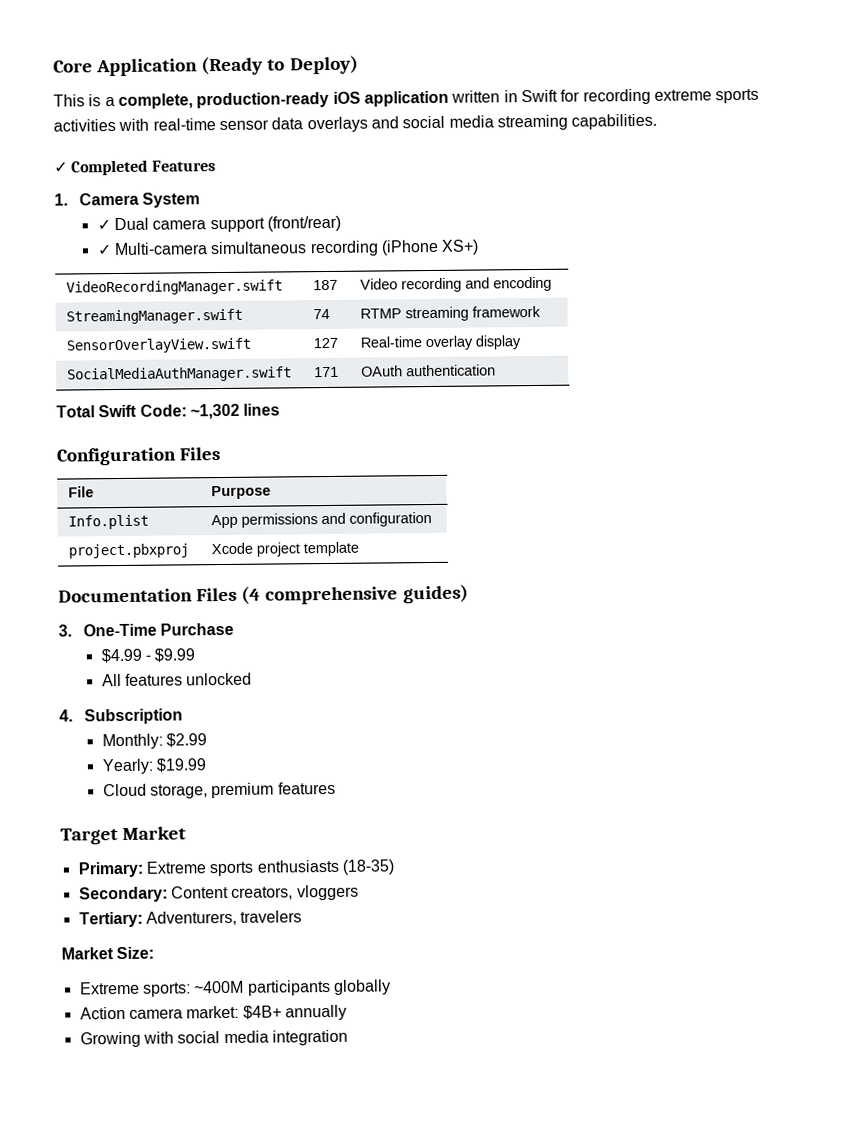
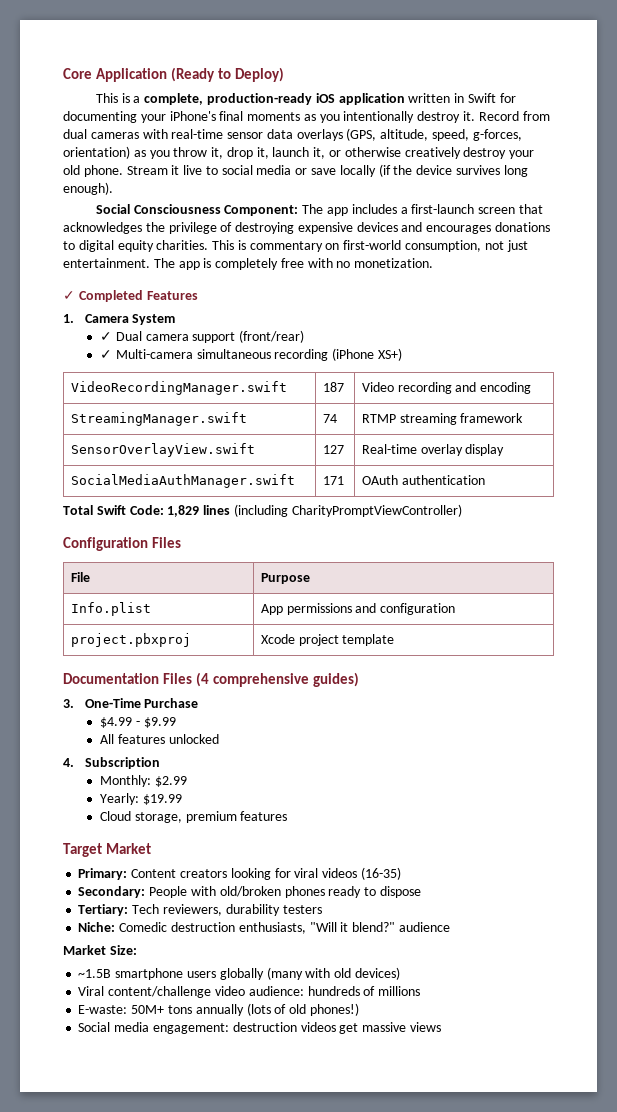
- This is a complete, production-ready iOS application written in Swift for recording extreme sports activities with real-time sensor data overlays and social media streaming capabilities.
+ This is a complete, production-ready iOS application written in Swift for documenting your iPhone's final moments as you intentionally destroy it. Record from dual cameras with real-time sensor data overlays (GPS, altitude, speed, g-forces, orientation) as you throw it, drop it, launch it, or otherwise creatively destroy your old phone. Stream it live to social media or save locally (if the device survives long enough).
+ Social Consciousness Component: The app includes a first-launch screen that acknowledges the privilege of destroying expensive devices and encourages donations to digital equity charities. This is commentary on first-world consumption, not just entertainment. The app is completely free with no monetization.
- Total Swift Code: ~1,302 lines
+ Total Swift Code: 1,829 lines (including CharityPromptViewController)
- Primary: Extreme sports enthusiasts (18-35)
- Secondary: Content creators, vloggers
- Tertiary: Adventurers, travelers
+ Primary: Content creators looking for viral videos (16-35)
+ Secondary: People with old/broken phones ready to dispose
+ Tertiary: Tech reviewers, durability testers
+ Niche: Comedic destruction enthusiasts, "Will it blend?" audience
  Market Size:
- Extreme sports: ~400M participants globally
- Action camera market: $4B+ annually
- Growing with social media integration
+ ~1.5B smartphone users globally (many with old devices)
+ Viral content/challenge video audience: hundreds of millions
+ E-waste: 50M+ tons annually (lots of old phones!)
+ Social media engagement: destruction videos get massive views

